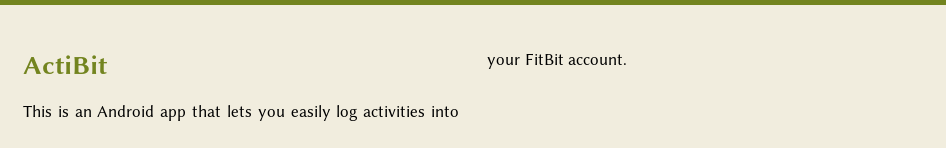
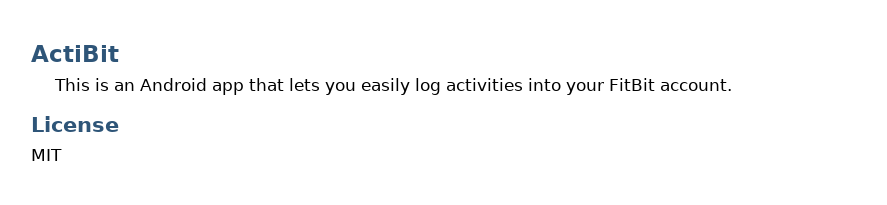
+ License
+ MIT

